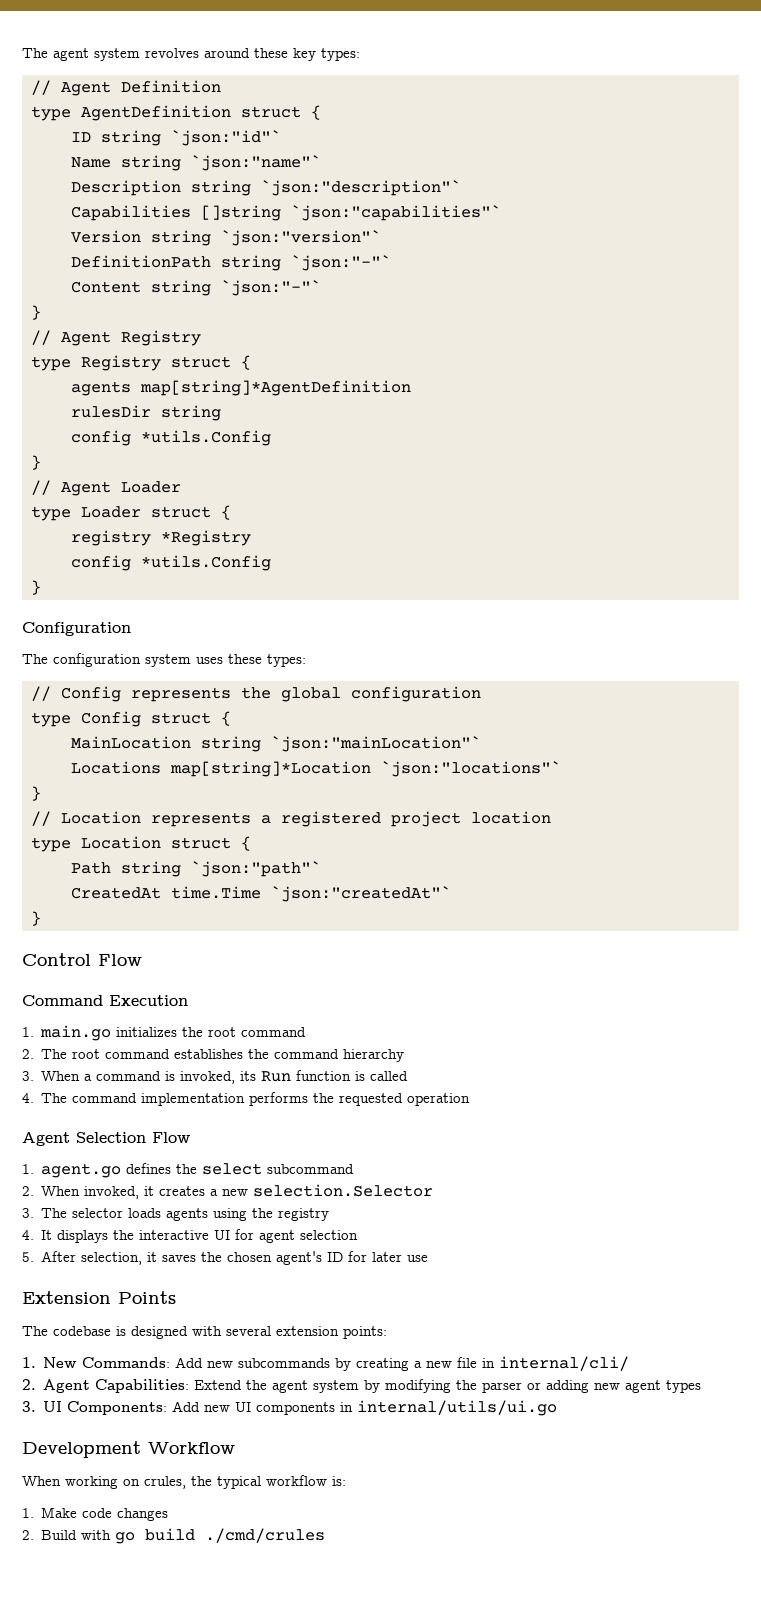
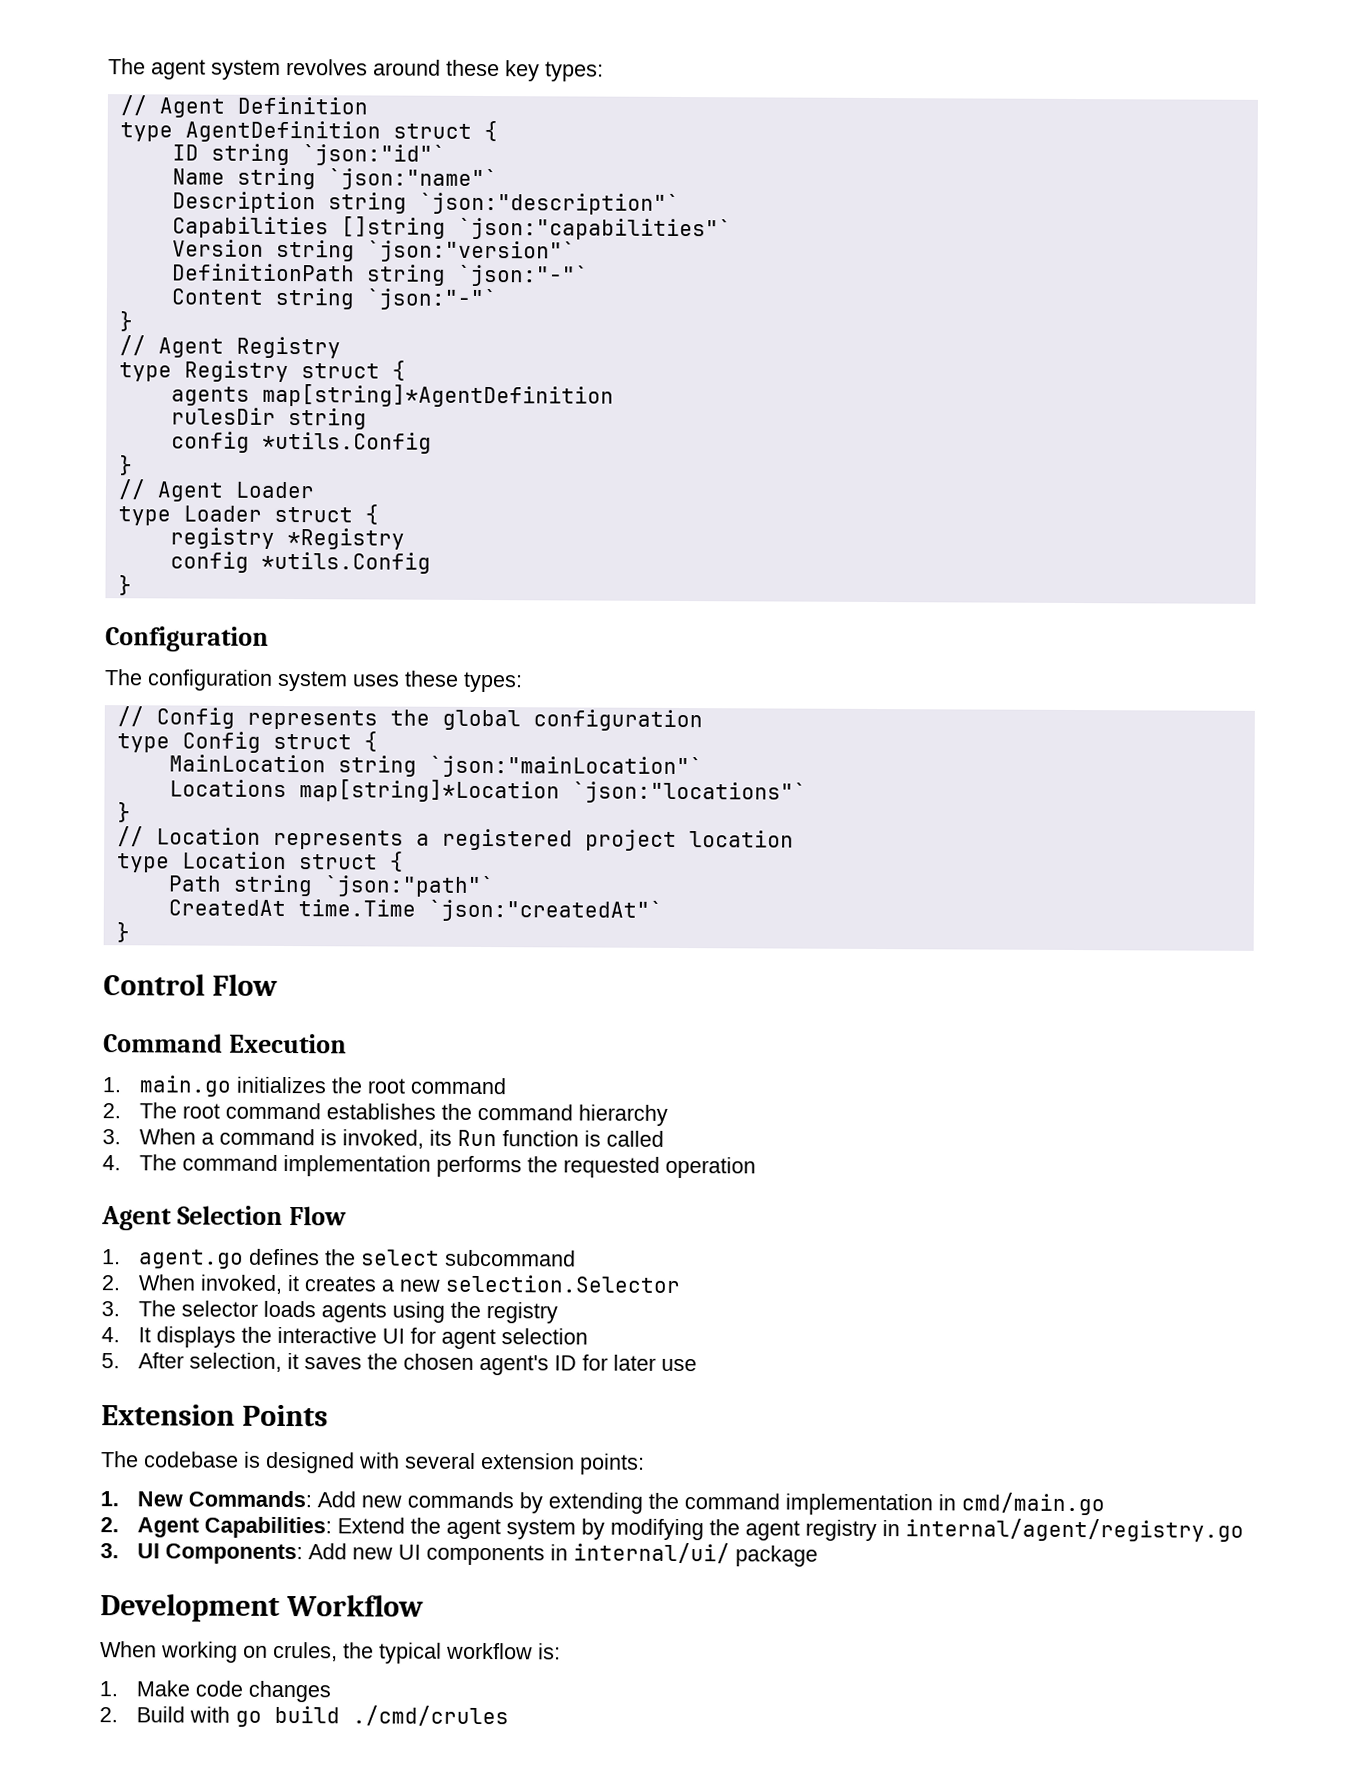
- 1. New Commands: Add new subcommands by creating a new file in internal/cli/
+ 1. New Commands: Add new commands by extending the command implementation in cmd/main.go
- 2. Agent Capabilities: Extend the agent system by modifying the parser or adding new agent types
+ 2. Agent Capabilities: Extend the agent system by modifying the agent registry in internal/agent/registry.go
- 3. UI Components: Add new UI components in internal/utils/ui.go
+ 3. UI Components: Add new UI components in internal/ui/ package

